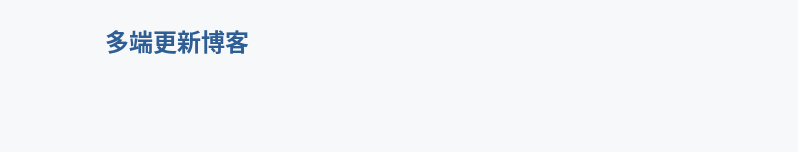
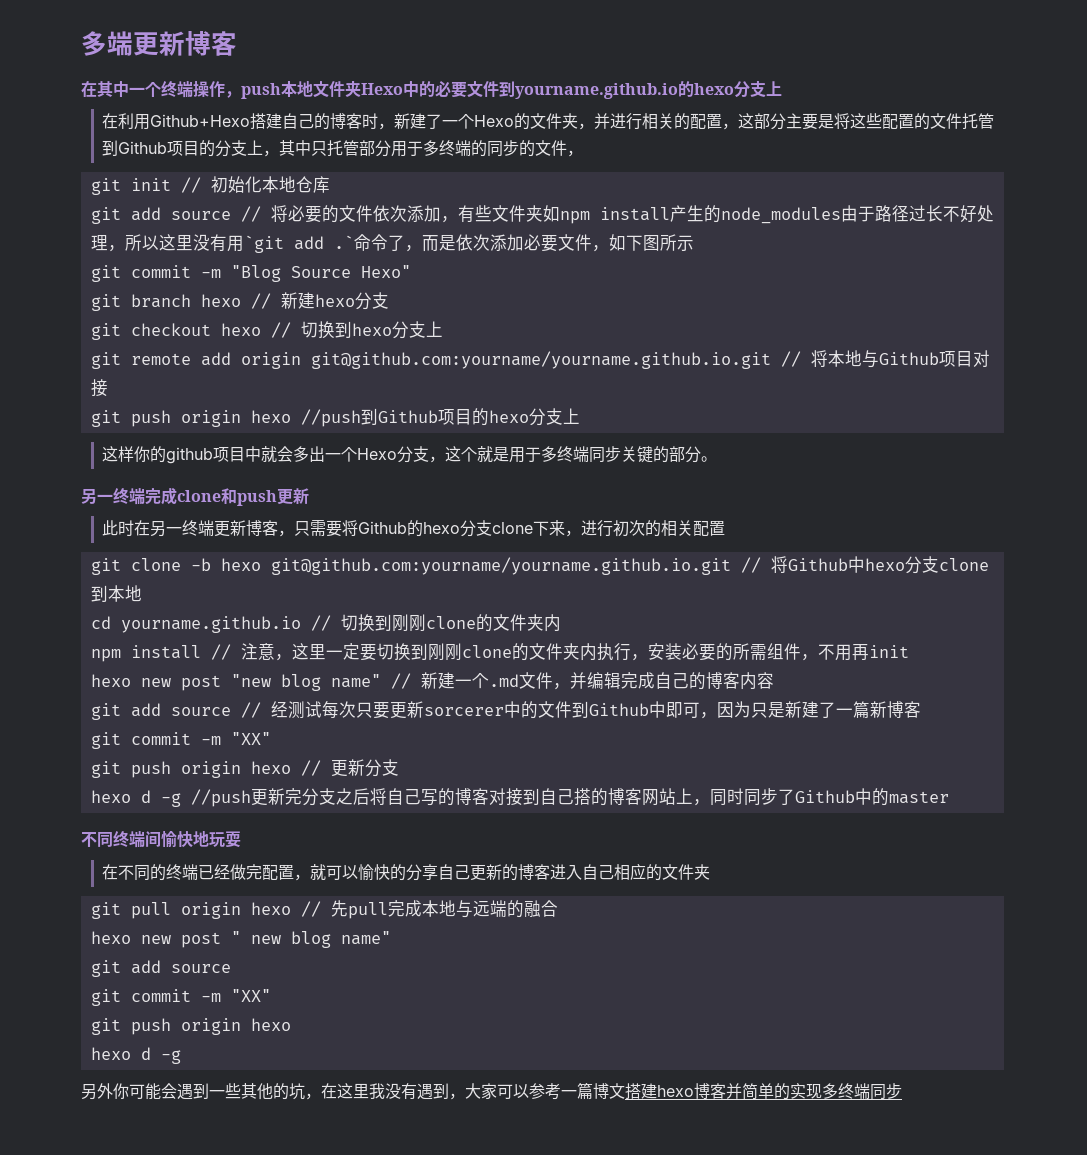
+ 在其中一个终端操作，push本地文件夹Hexo中的必要文件到yourname.github.io的hexo分支上
+ 在利用Github+Hexo搭建自己的博客时，新建了一个Hexo的文件夹，并进行相关的配置，这部分主要是将这些配置的文件托管到Github项目的分支上，其中只托管部分用于多终端的同步的文件，
+ git init // 初始化本地仓库
+ git add source // 将必要的文件依次添加，有些文件夹如npm install产生的node_modules由于路径过长不好处理，所以这里没有用`git add .`命令了，而是依次添加必要文件，如下图所示
+ git commit -m "Blog Source Hexo"
+ git branch hexo // 新建hexo分支
+ git checkout hexo // 切换到hexo分支上
+ git remote add origin git@github.com:yourname/yourname.github.io.git // 将本地与Github项目对接
+ git push origin hexo //push到Github项目的hexo分支上
+ 这样你的github项目中就会多出一个Hexo分支，这个就是用于多终端同步关键的部分。
+ 另一终端完成clone和push更新
+ 此时在另一终端更新博客，只需要将Github的hexo分支clone下来，进行初次的相关配置
+ git clone -b hexo git@github.com:yourname/yourname.github.io.git // 将Github中hexo分支clone到本地
+ cd yourname.github.io // 切换到刚刚clone的文件夹内
+ npm install // 注意，这里一定要切换到刚刚clone的文件夹内执行，安装必要的所需组件，不用再init
+ hexo new post "new blog name" // 新建一个.md文件，并编辑完成自己的博客内容
+ git add source // 经测试每次只要更新sorcerer中的文件到Github中即可，因为只是新建了一篇新博客
+ git commit -m "XX"
+ git push origin hexo // 更新分支
+ hexo d -g //push更新完分支之后将自己写的博客对接到自己搭的博客网站上，同时同步了Github中的master
+ 不同终端间愉快地玩耍
+ 在不同的终端已经做完配置，就可以愉快的分享自己更新的博客进入自己相应的文件夹
+ git pull origin hexo // 先pull完成本地与远端的融合
+ hexo new post " new blog name"
+ git add source
+ git commit -m "XX"
+ git push origin hexo
+ hexo d -g
+ 另外你可能会遇到一些其他的坑，在这里我没有遇到，大家可以参考一篇博文搭建hexo博客并简单的实现多终端同步

